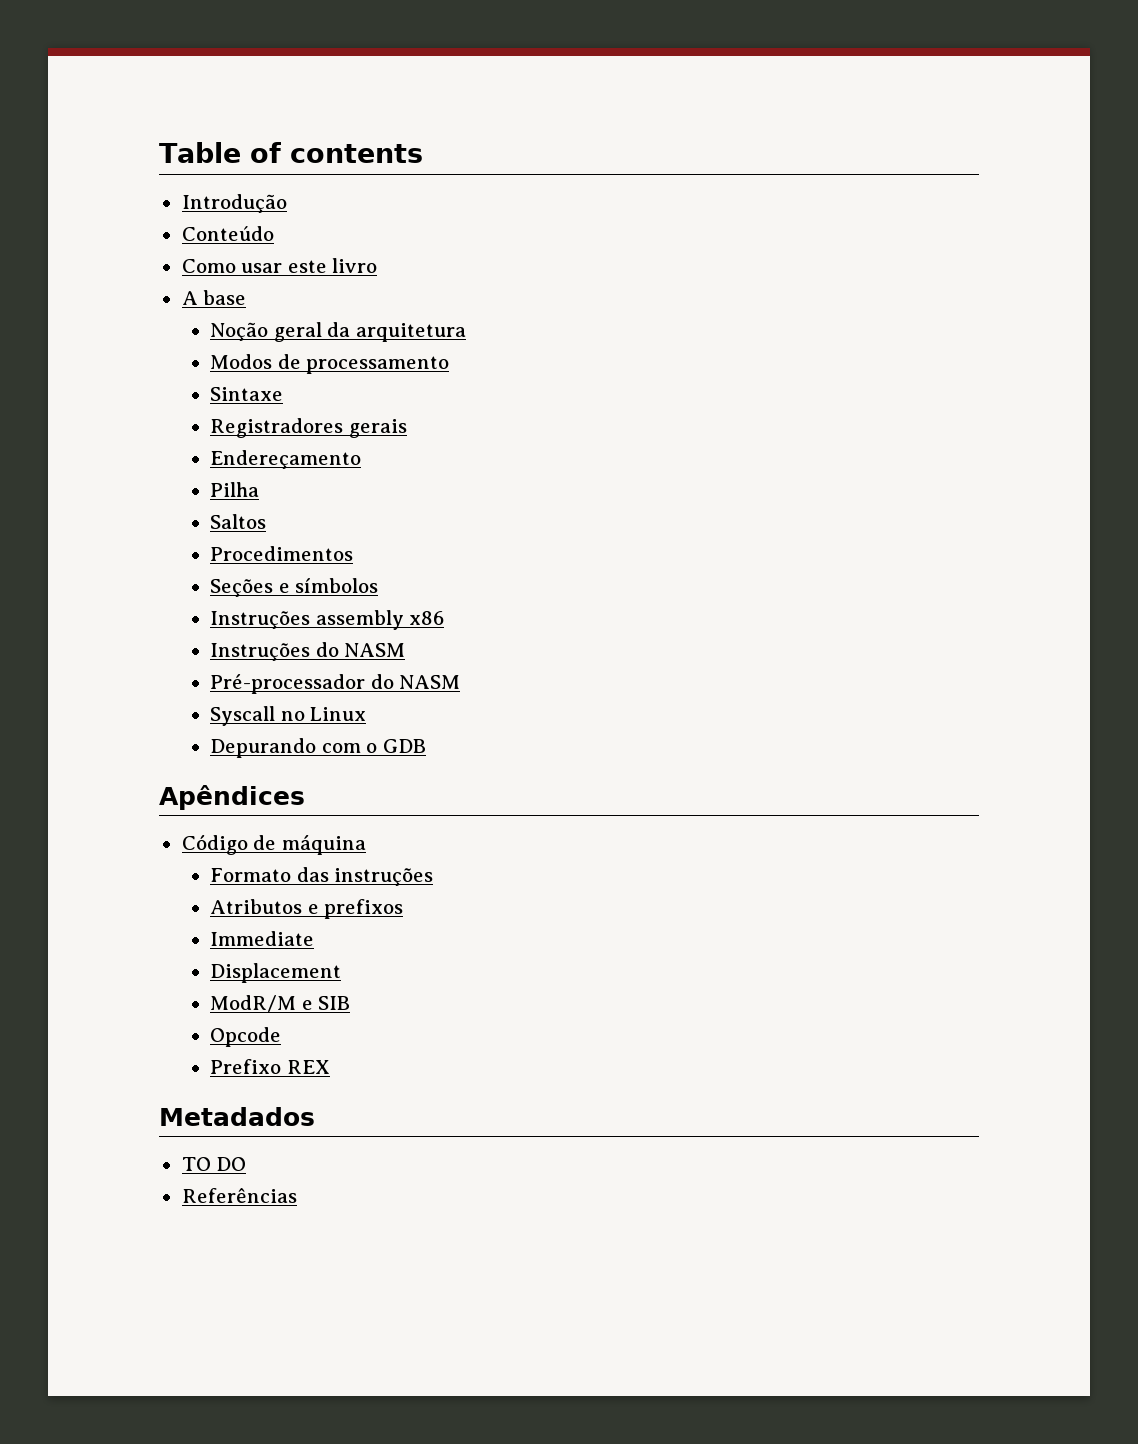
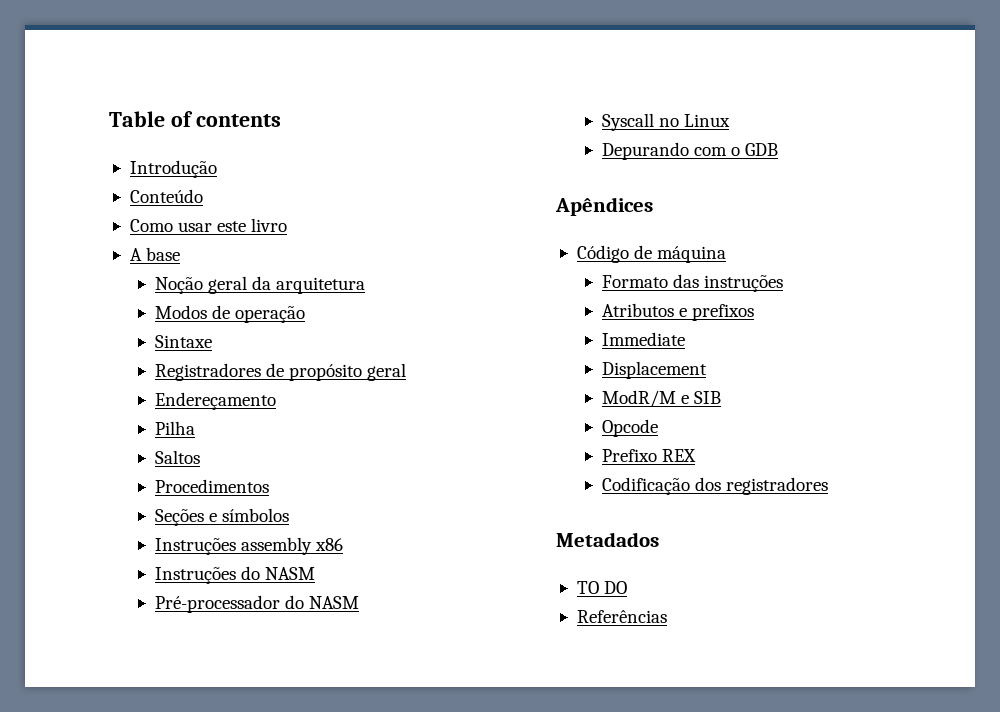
- Modos de processamento
+ Modos de operação
- Registradores gerais
+ Registradores de propósito geral
+ Codificação dos registradores

